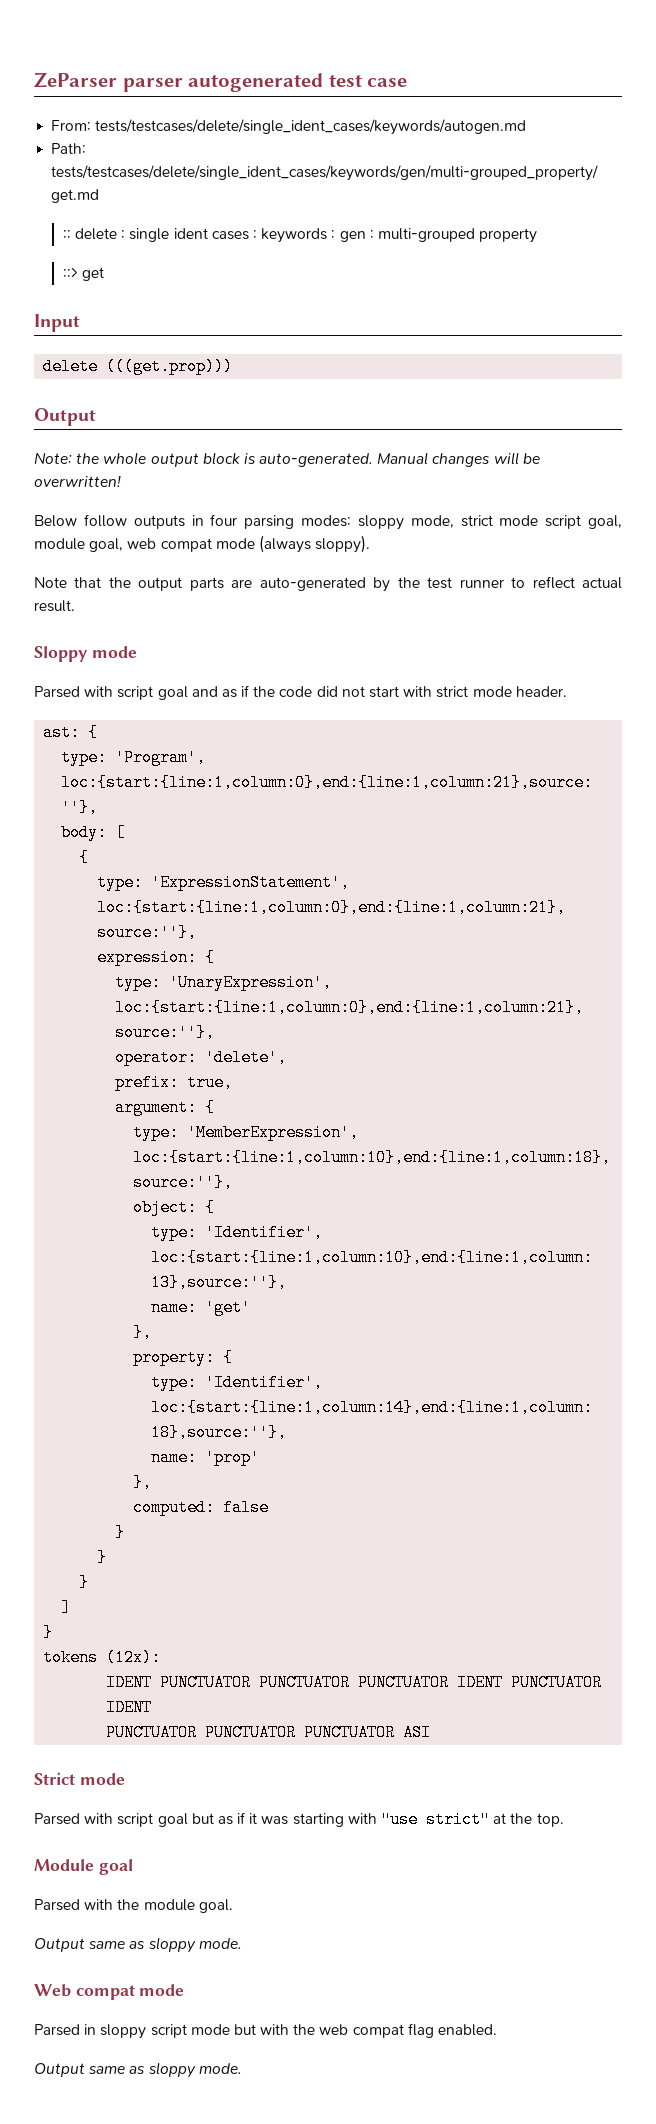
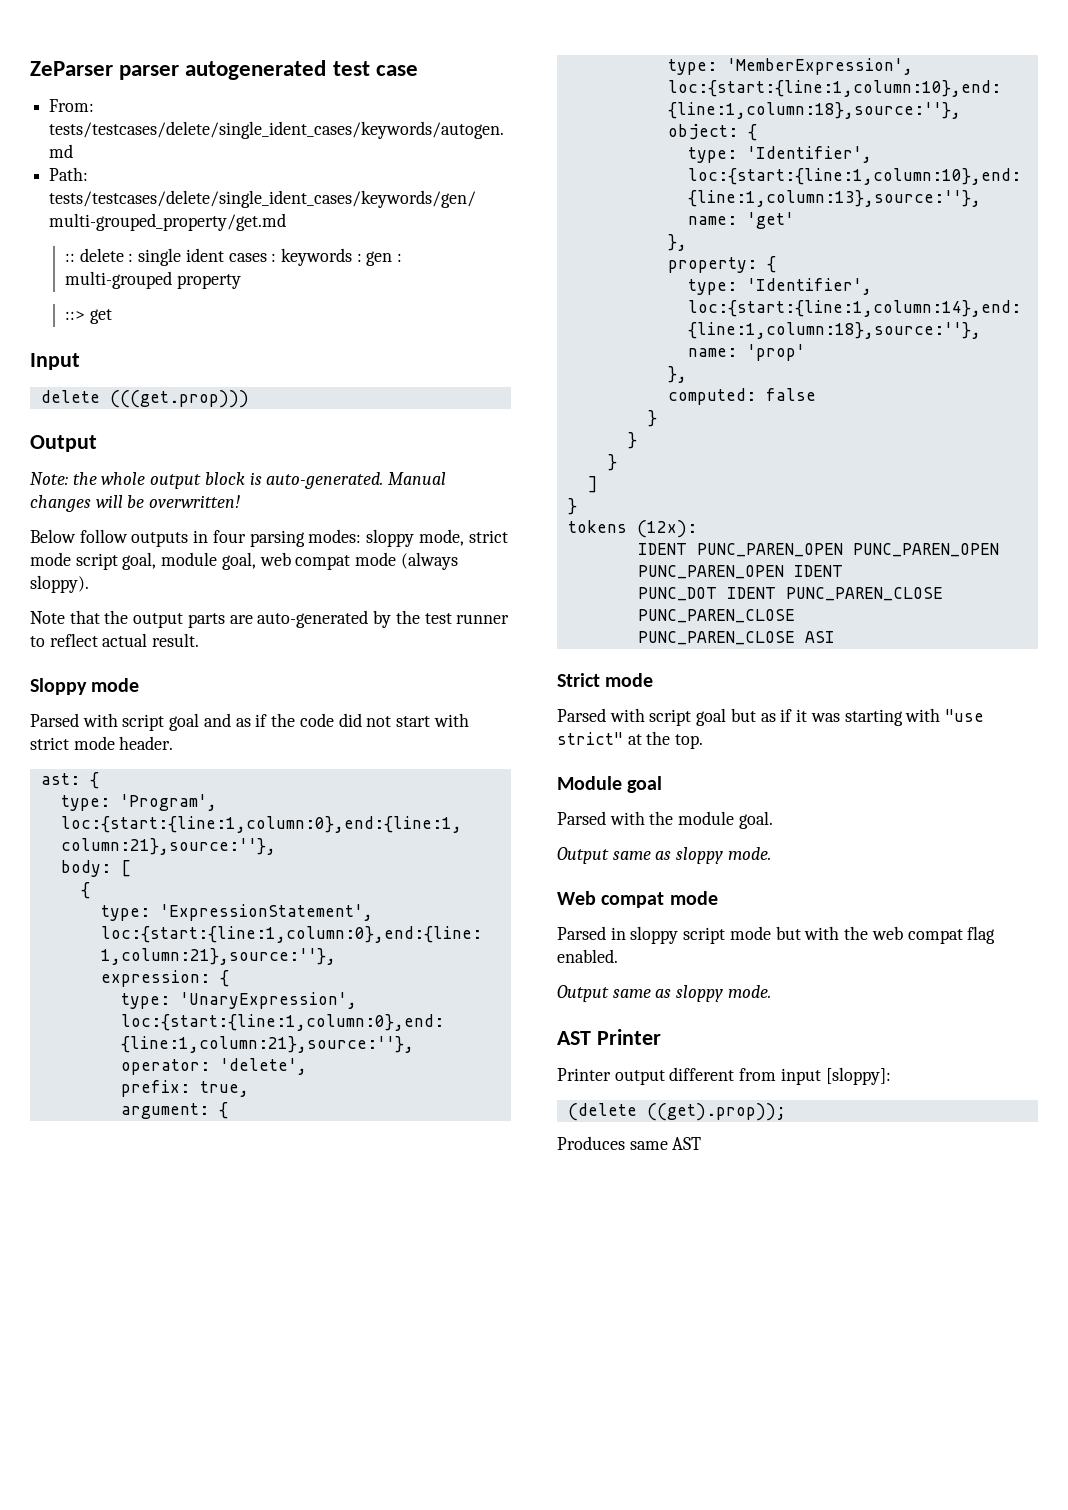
- IDENT PUNCTUATOR PUNCTUATOR PUNCTUATOR IDENT PUNCTUATOR IDENT
- PUNCTUATOR PUNCTUATOR PUNCTUATOR ASI
+ IDENT PUNC_PAREN_OPEN PUNC_PAREN_OPEN PUNC_PAREN_OPEN IDENT
+ PUNC_DOT IDENT PUNC_PAREN_CLOSE PUNC_PAREN_CLOSE
+ PUNC_PAREN_CLOSE ASI
+ AST Printer
+ Printer output different from input [sloppy]:
+ (delete ((get).prop));
+ Produces same AST

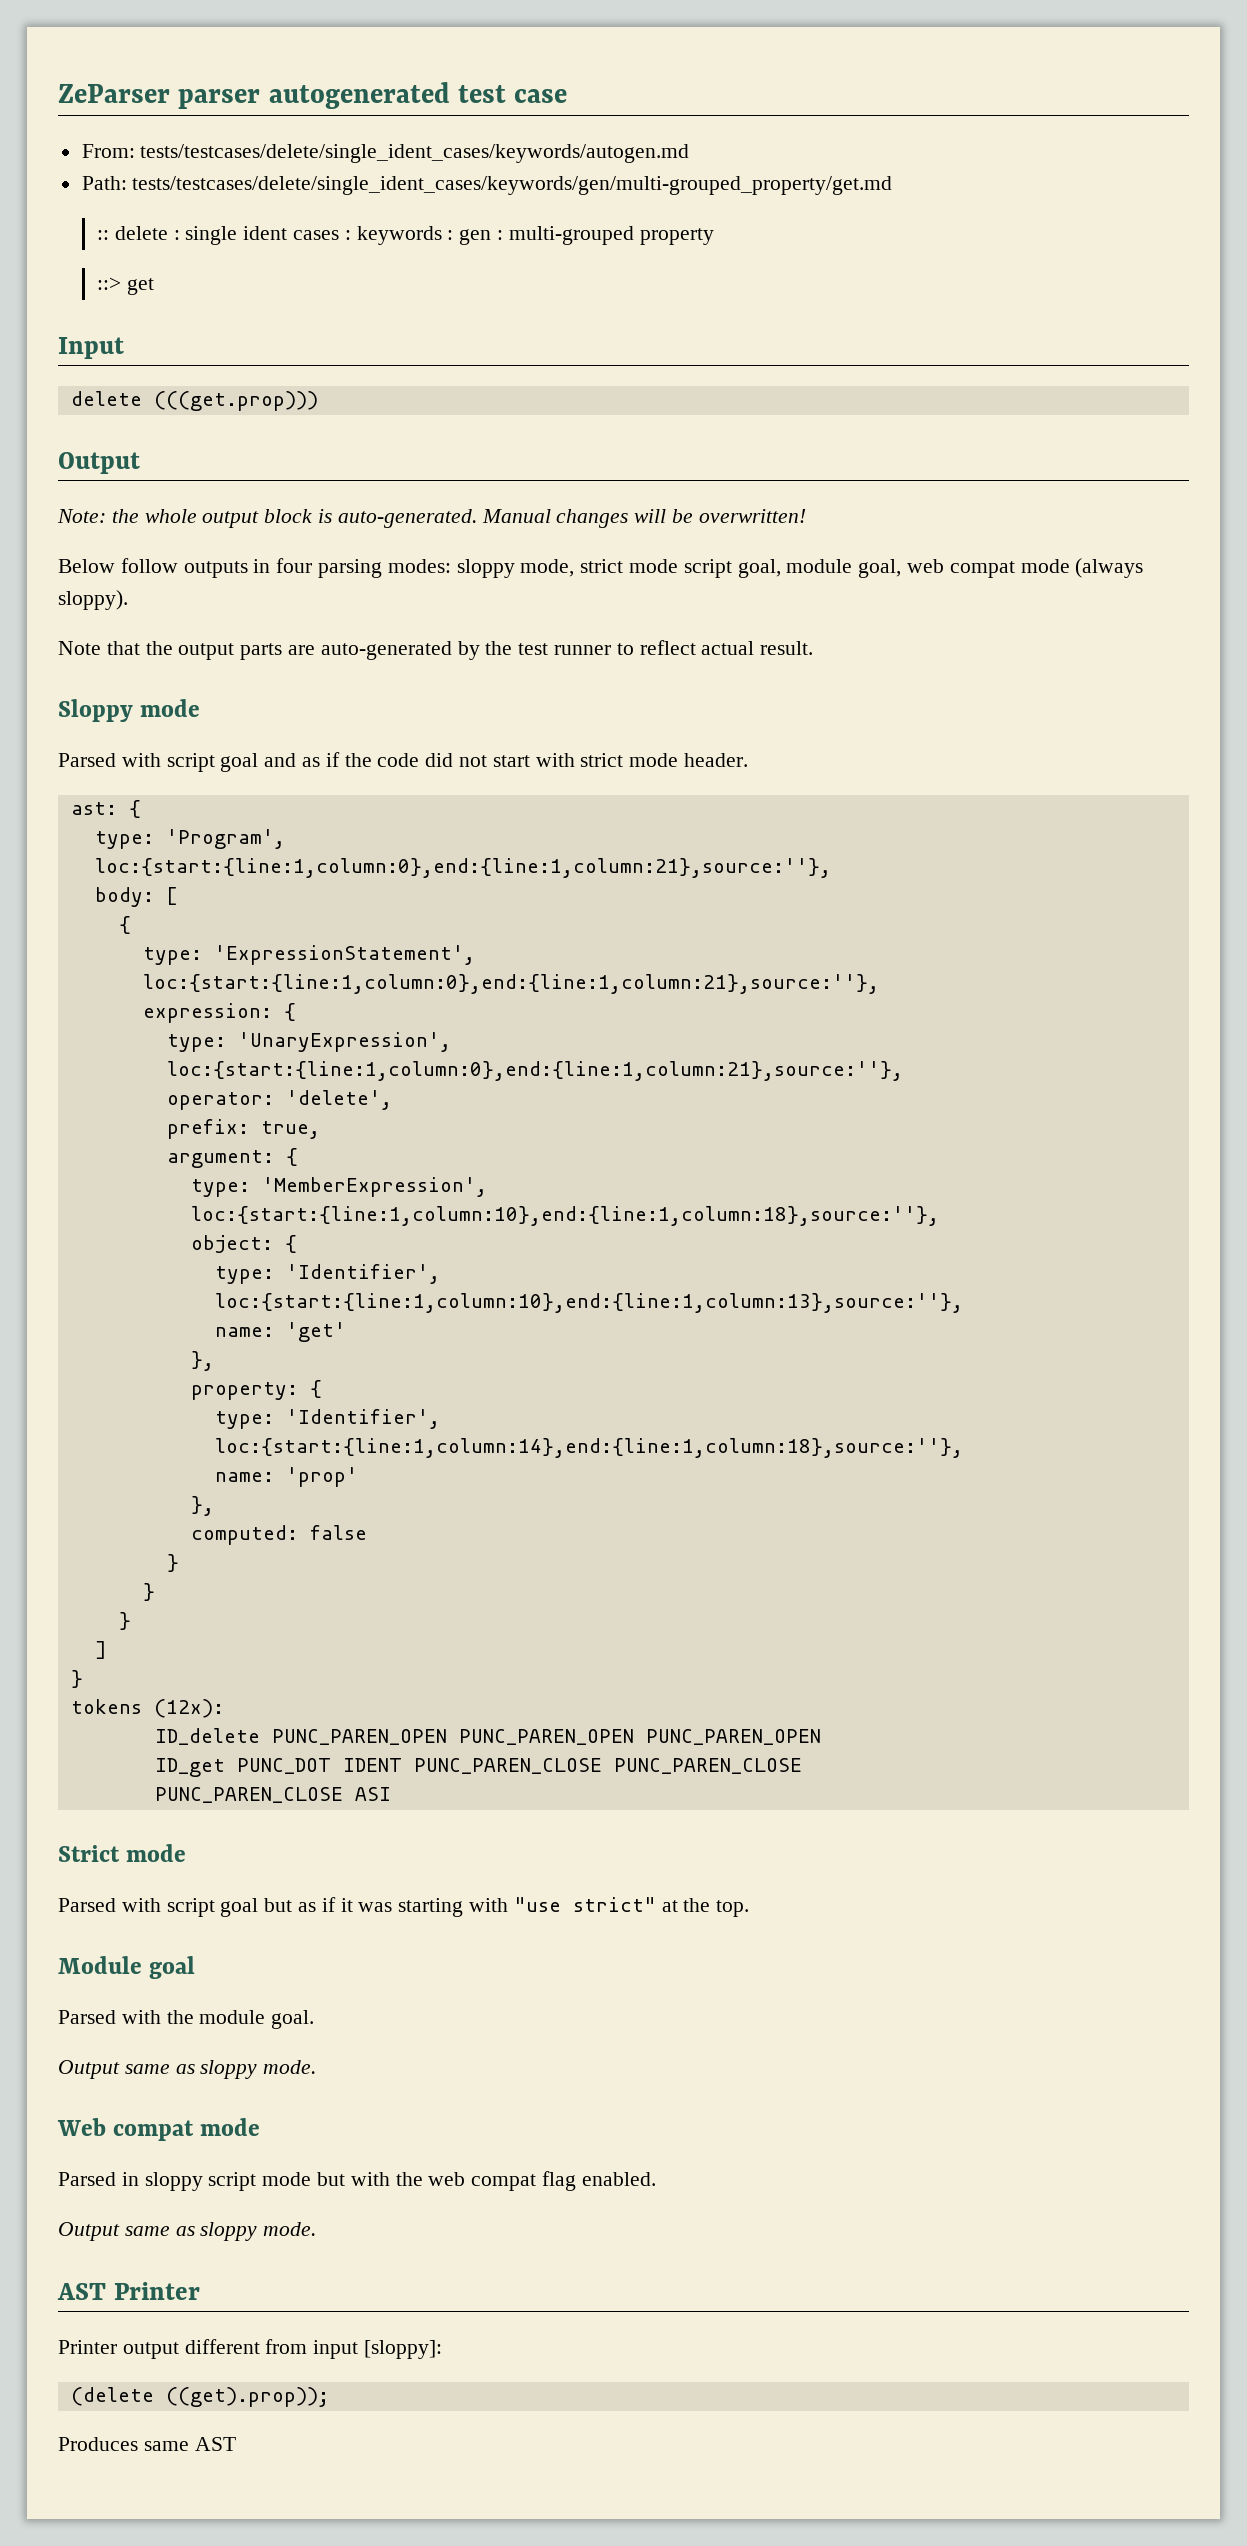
- IDENT PUNC_PAREN_OPEN PUNC_PAREN_OPEN PUNC_PAREN_OPEN IDENT
- PUNC_DOT IDENT PUNC_PAREN_CLOSE PUNC_PAREN_CLOSE
+ ID_delete PUNC_PAREN_OPEN PUNC_PAREN_OPEN PUNC_PAREN_OPEN
+ ID_get PUNC_DOT IDENT PUNC_PAREN_CLOSE PUNC_PAREN_CLOSE

